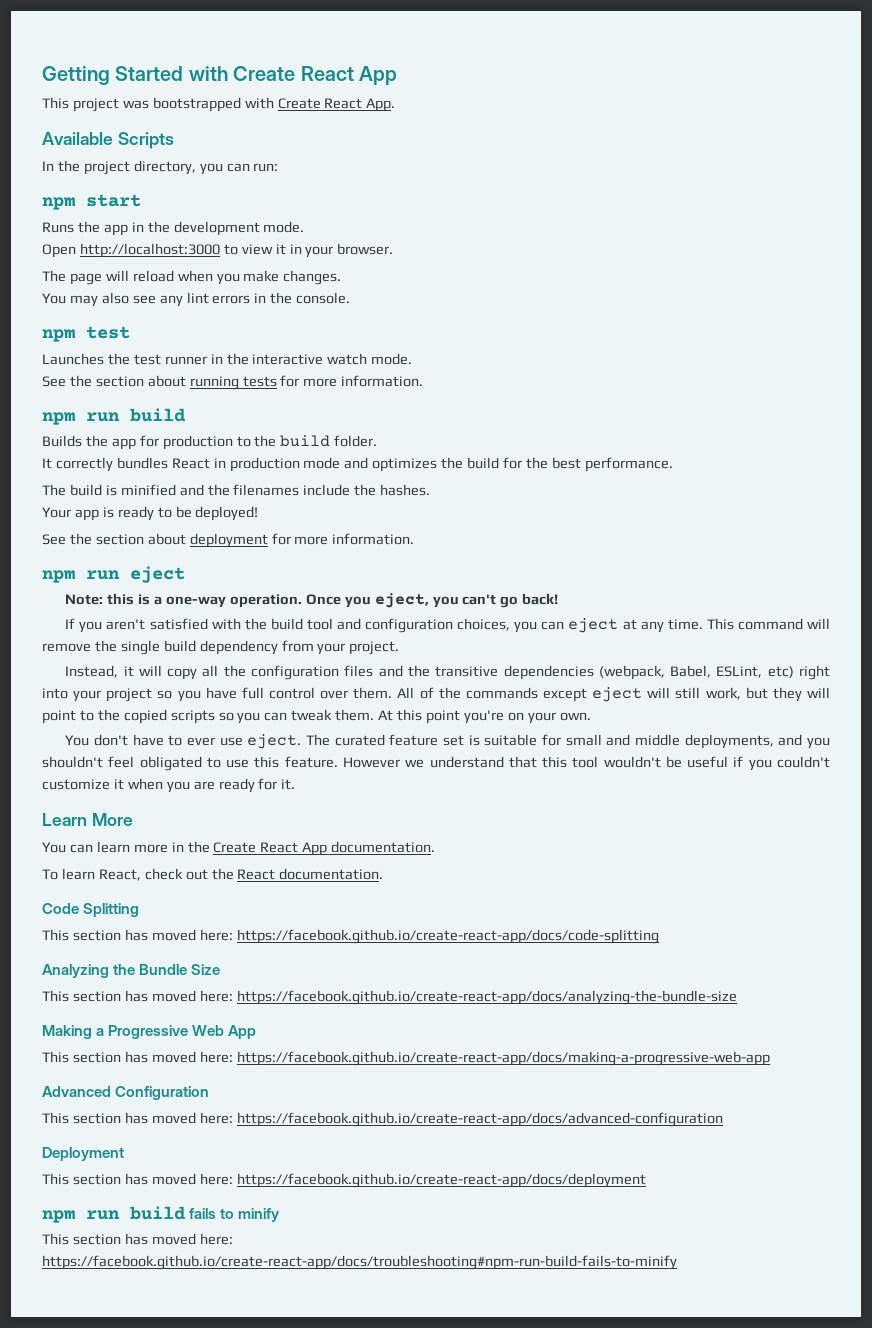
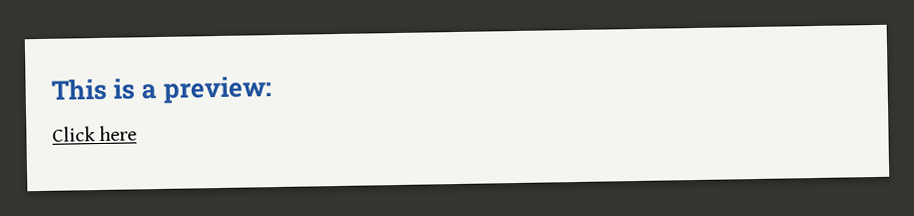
- Getting Started with Create React App
- This project was bootstrapped with Create React App.
- Available Scripts
- In the project directory, you can run:
- npm start
- Runs the app in the development mode.
- Open http://localhost:3000 to view it in your browser.
- The page will reload when you make changes.
- You may also see any lint errors in the console.
- npm test
- Launches the test runner in the interactive watch mode.
- See the section about running tests for more information.
- npm run build
- Builds the app for production to the build folder.
- It correctly bundles React in production mode and optimizes the build for the best performance.
- The build is minified and the filenames include the hashes.
- Your app is ready to be deployed!
- See the section about deployment for more information.
- npm run eject
- Note: this is a one-way operation. Once you eject, you can't go back!
- If you aren't satisfied with the build tool and configuration choices, you can eject at any time. This command will remove the single build dependency from your project.
- Instead, it will copy all the configuration files and the transitive dependencies (webpack, Babel, ESLint, etc) right into your project so you have full control over them. All of the commands except eject will still work, but they will point to the copied scripts so you can tweak them. At this point you're on your own.
- You don't have to ever use eject. The curated feature set is suitable for small and middle deployments, and you shouldn't feel obligated to use this feature. However we understand that this tool wouldn't be useful if you couldn't customize it when you are ready for it.
- Learn More
- You can learn more in the Create React App documentation.
- To learn React, check out the React documentation.
- Code Splitting
- This section has moved here: https://facebook.github.io/create-react-app/docs/code-splitting
- Analyzing the Bundle Size
- This section has moved here: https://facebook.github.io/create-react-app/docs/analyzing-the-bundle-size
- Making a Progressive Web App
- This section has moved here: https://facebook.github.io/create-react-app/docs/making-a-progressive-web-app
- Advanced Configuration
- This section has moved here: https://facebook.github.io/create-react-app/docs/advanced-configuration
- Deployment
- This section has moved here: https://facebook.github.io/create-react-app/docs/deployment
- npm run build fails to minify
- This section has moved here: https://facebook.github.io/create-react-app/docs/troubleshooting#npm-run-build-fails-to-minify
+ This is a preview:
+ Click here

